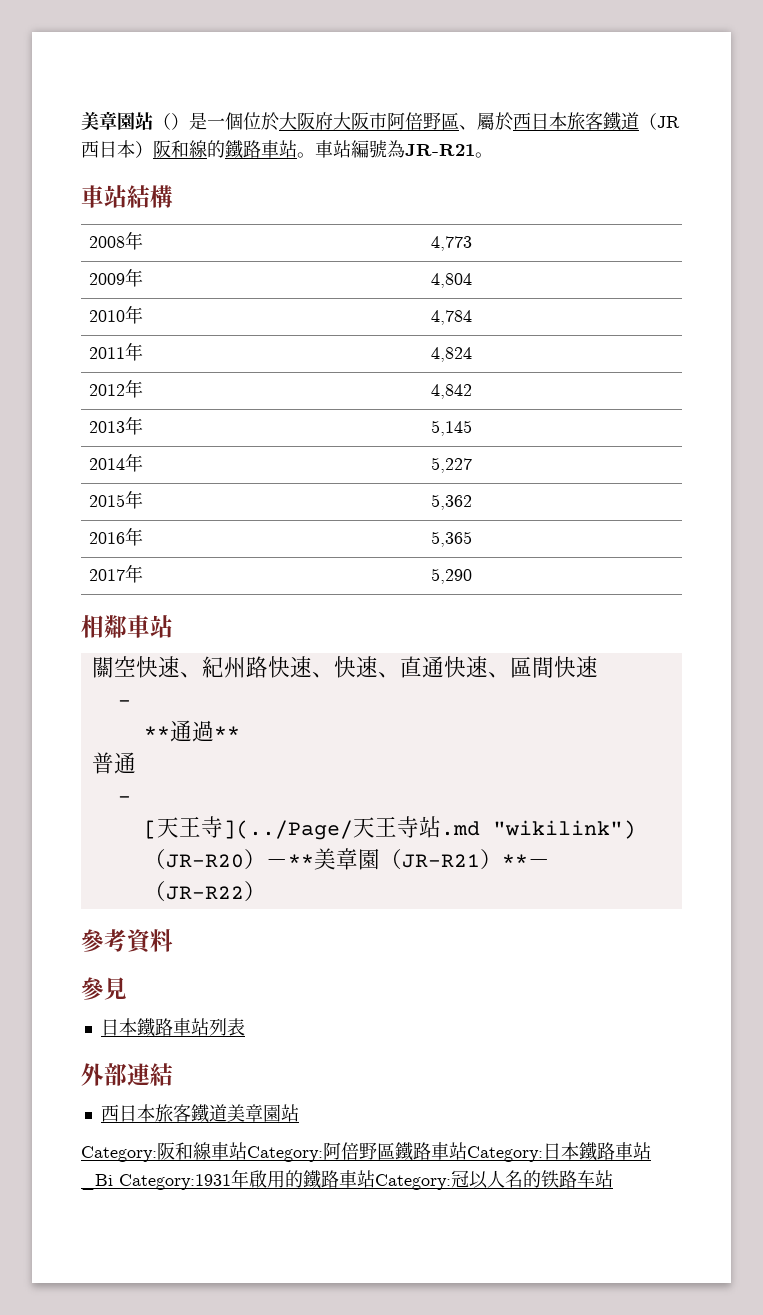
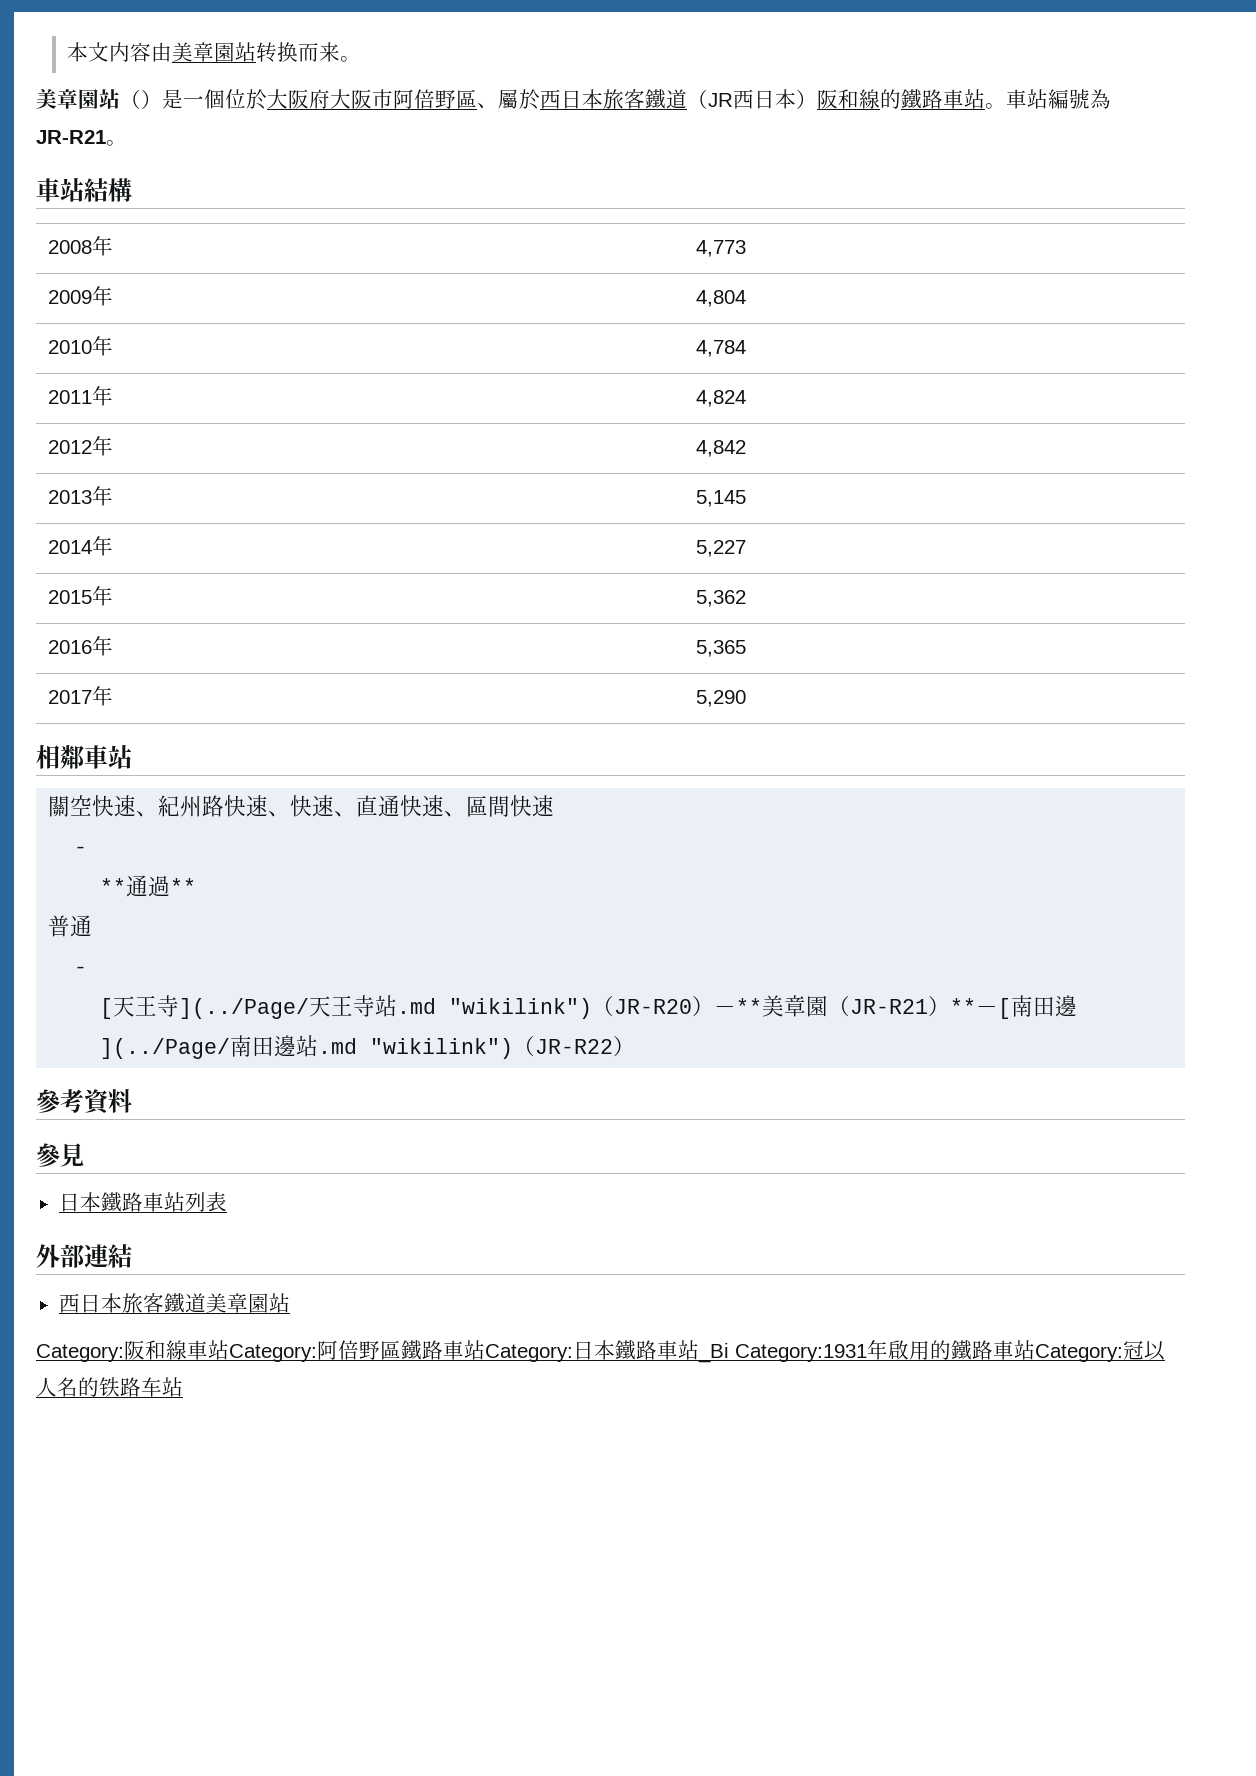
+ 本文内容由美章園站转换而来。
- [天王寺](../Page/天王寺站.md "wikilink")（JR-R20）－**美章園（JR-R21）**－（JR-R22）
+ [天王寺](../Page/天王寺站.md "wikilink")（JR-R20）－**美章園（JR-R21）**－[南田邊](../Page/南田邊站.md "wikilink")（JR-R22）

